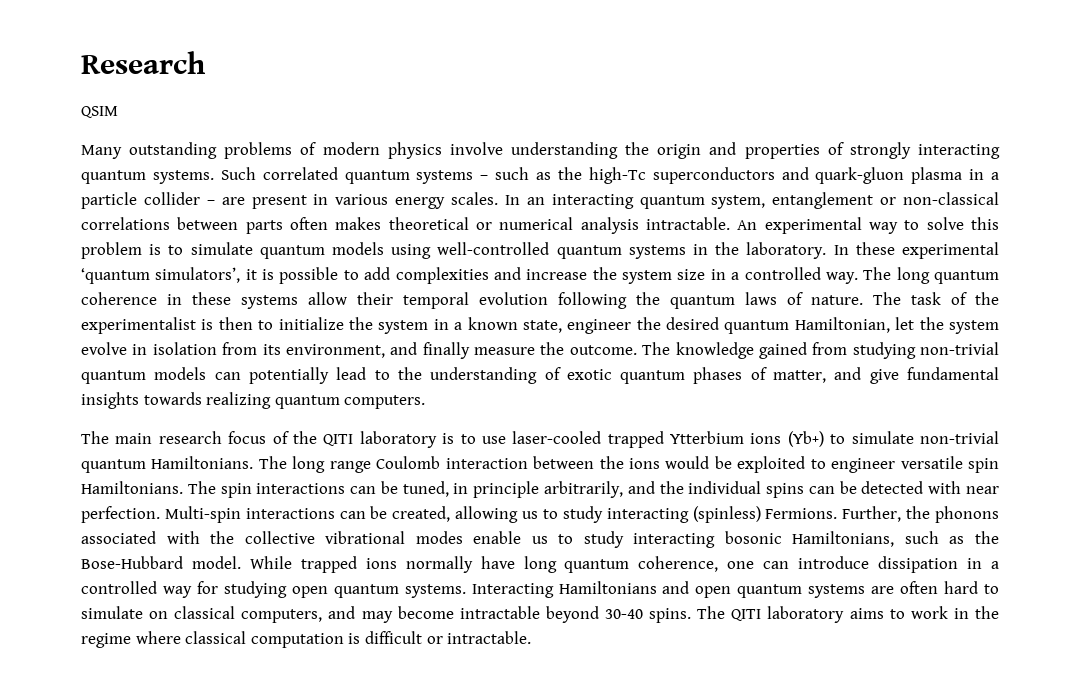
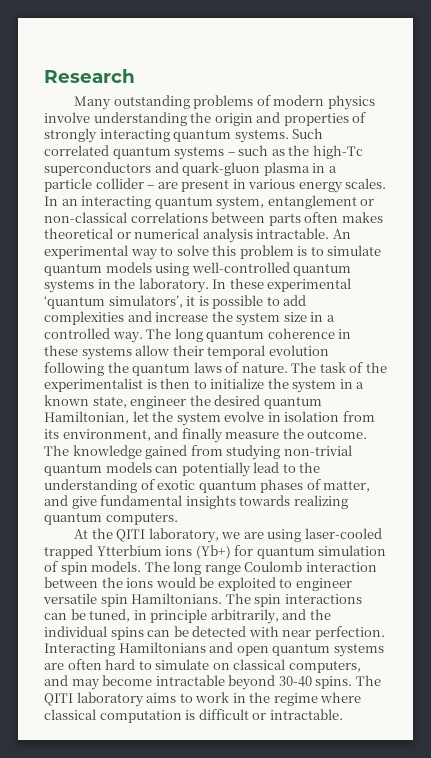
- QSIM
- The main research focus of the QITI laboratory is to use laser-cooled trapped Ytterbium ions (Yb+) to simulate non-trivial quantum Hamiltonians.
+ At the QITI laboratory, we are using laser-cooled trapped Ytterbium ions (Yb+) for quantum simulation of spin models.
- Multi-spin interactions can be created, allowing us to study interacting (spinless) Fermions. Further, the phonons associated with the collective vibrational modes enable us to study interacting bosonic Hamiltonians, such as the Bose-Hubbard model. While trapped ions normally have long quantum coherence, one can introduce dissipation in a controlled way for studying open quantum systems.

